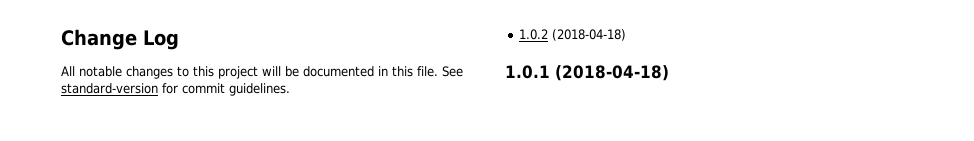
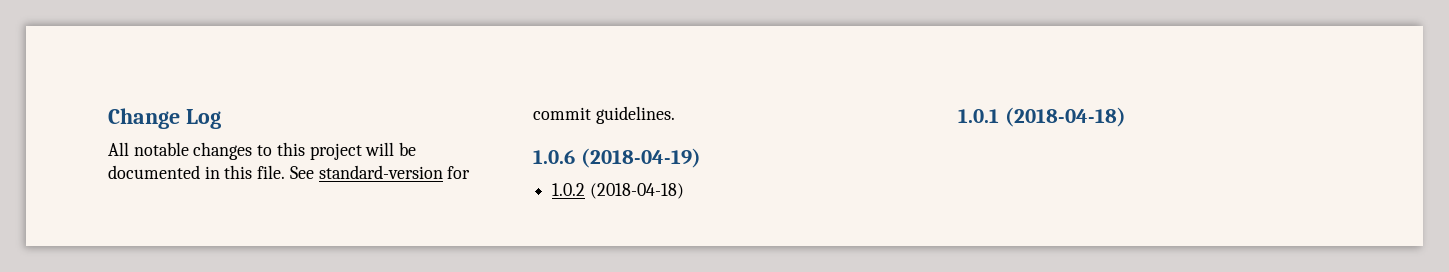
+ 1.0.6 (2018-04-19)

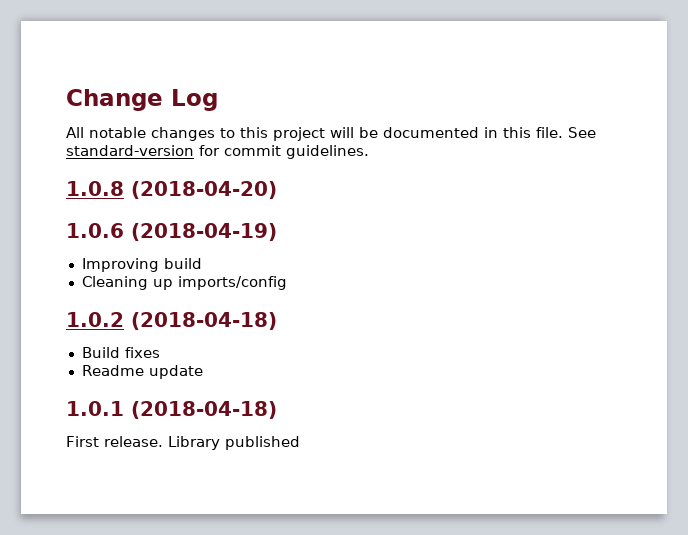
+ 1.0.8 (2018-04-20)
+ Improving build
+ Cleaning up imports/config
  1.0.2 (2018-04-18)
+ Build fixes
+ Readme update
  1.0.1 (2018-04-18)
+ First release. Library published

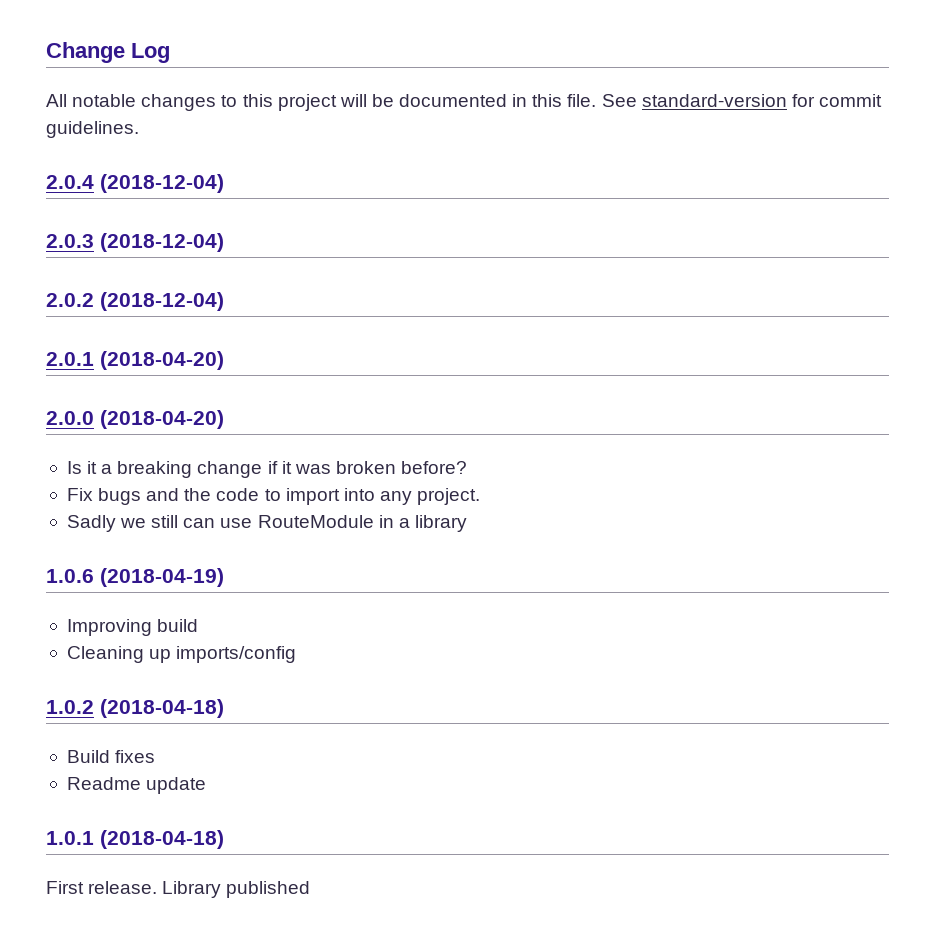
- 1.0.8 (2018-04-20)
+ 2.0.4 (2018-12-04)
+ 2.0.3 (2018-12-04)
+ 2.0.2 (2018-12-04)
+ 2.0.1 (2018-04-20)
+ 2.0.0 (2018-04-20)
+ Is it a breaking change if it was broken before?
+ Fix bugs and the code to import into any project.
+ Sadly we still can use RouteModule in a library

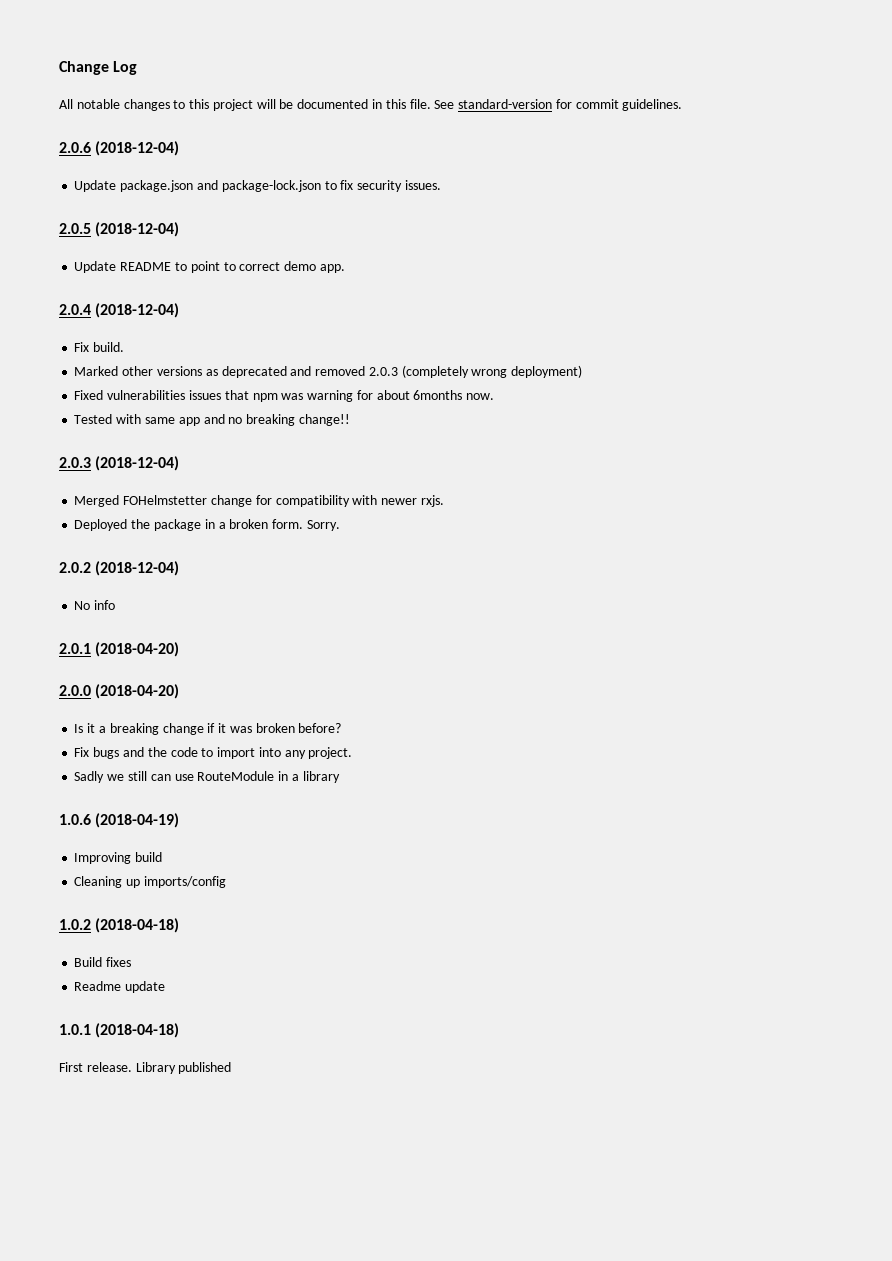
+ 2.0.6 (2018-12-04)
+ Update package.json and package-lock.json to fix security issues.
+ 2.0.5 (2018-12-04)
+ Update README to point to correct demo app.
  2.0.4 (2018-12-04)
+ Fix build.
+ Marked other versions as deprecated and removed 2.0.3 (completely wrong deployment)
+ Fixed vulnerabilities issues that npm was warning for about 6months now.
+ Tested with same app and no breaking change!!
  2.0.3 (2018-12-04)
+ Merged FOHelmstetter change for compatibility with newer rxjs.
+ Deployed the package in a broken form. Sorry.
+ No info

